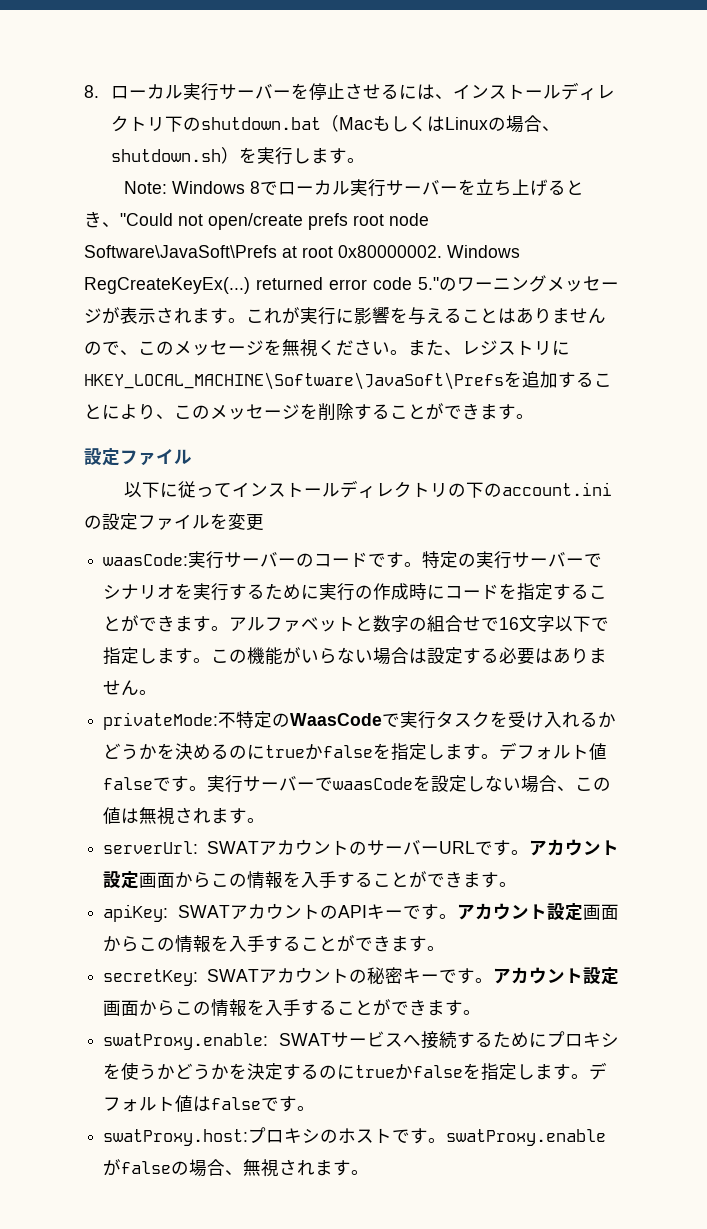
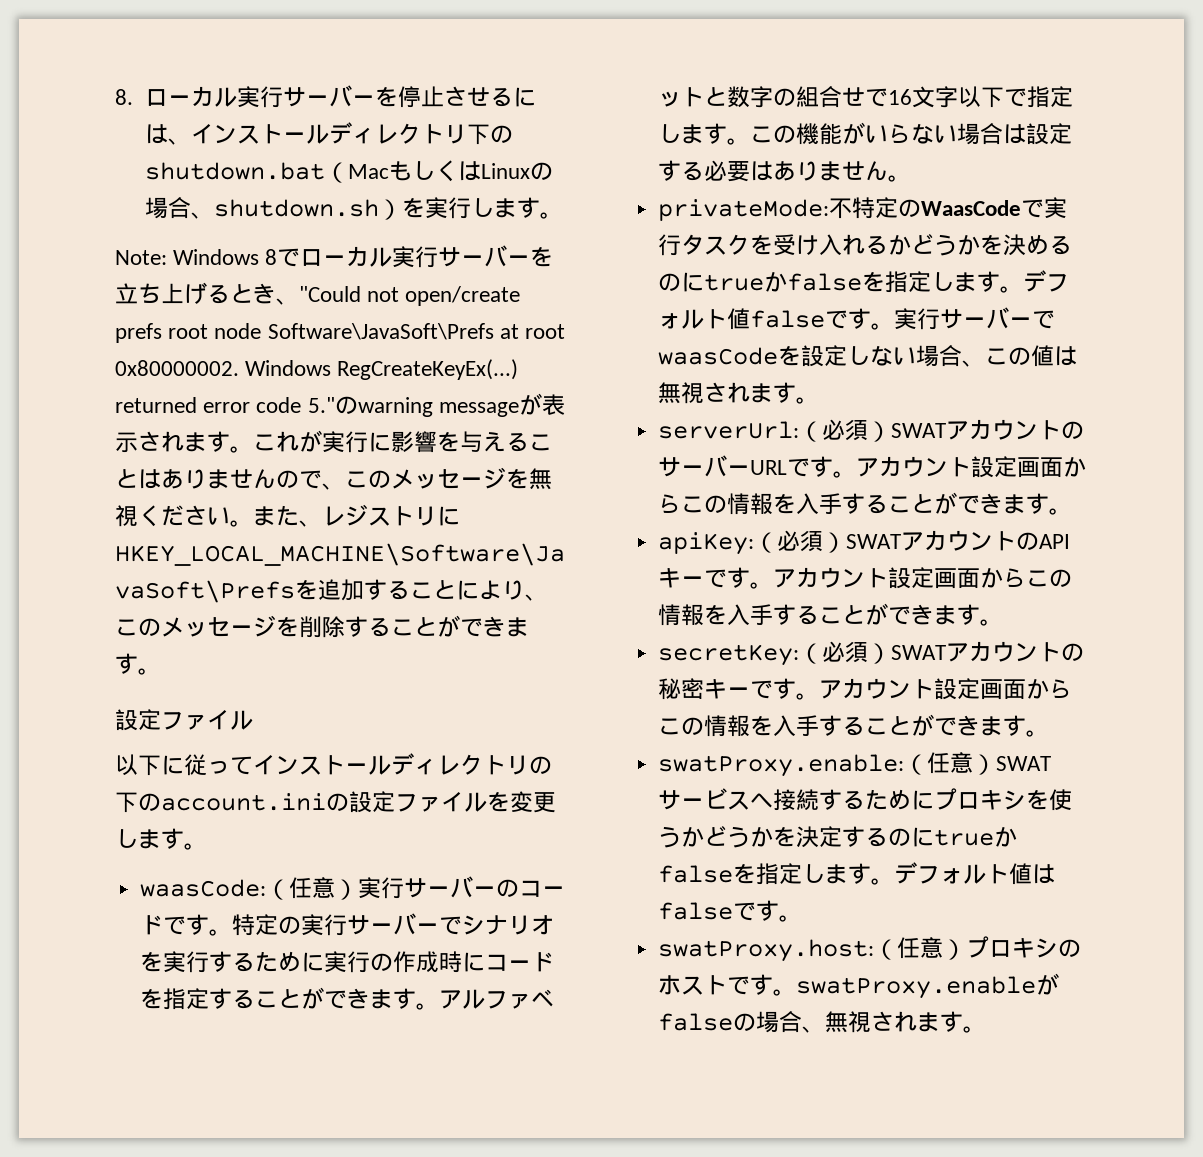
- Windows RegCreateKeyEx(...) returned error code 5."のワーニングメッセージが表示されます。
+ Windows RegCreateKeyEx(...) returned error code 5."のwarning messageが表示されます。
- 以下に従ってインストールディレクトリの下のaccount.iniの設定ファイルを変更
+ 以下に従ってインストールディレクトリの下のaccount.iniの設定ファイルを変更します。
- waasCode:実行サーバーのコードです。
+ waasCode:（任意）実行サーバーのコードです。
- serverUrl: SWATアカウントのサーバーURLです。
+ serverUrl:（必須）SWATアカウントのサーバーURLです。
- apiKey: SWATアカウントのAPIキーです。
+ apiKey:（必須）SWATアカウントのAPIキーです。
- secretKey: SWATアカウントの秘密キーです。
+ secretKey:（必須）SWATアカウントの秘密キーです。
- swatProxy.enable: SWATサービスへ接続するためにプロキシを使うかどうかを決定するのにtrueかfalseを指定します。
+ swatProxy.enable:（任意）SWATサービスへ接続するためにプロキシを使うかどうかを決定するのにtrueかfalseを指定します。
- swatProxy.host:プロキシのホストです。swatProxy.enableがfalseの場合、無視されます。
+ swatProxy.host:（任意）プロキシのホストです。swatProxy.enableがfalseの場合、無視されます。

